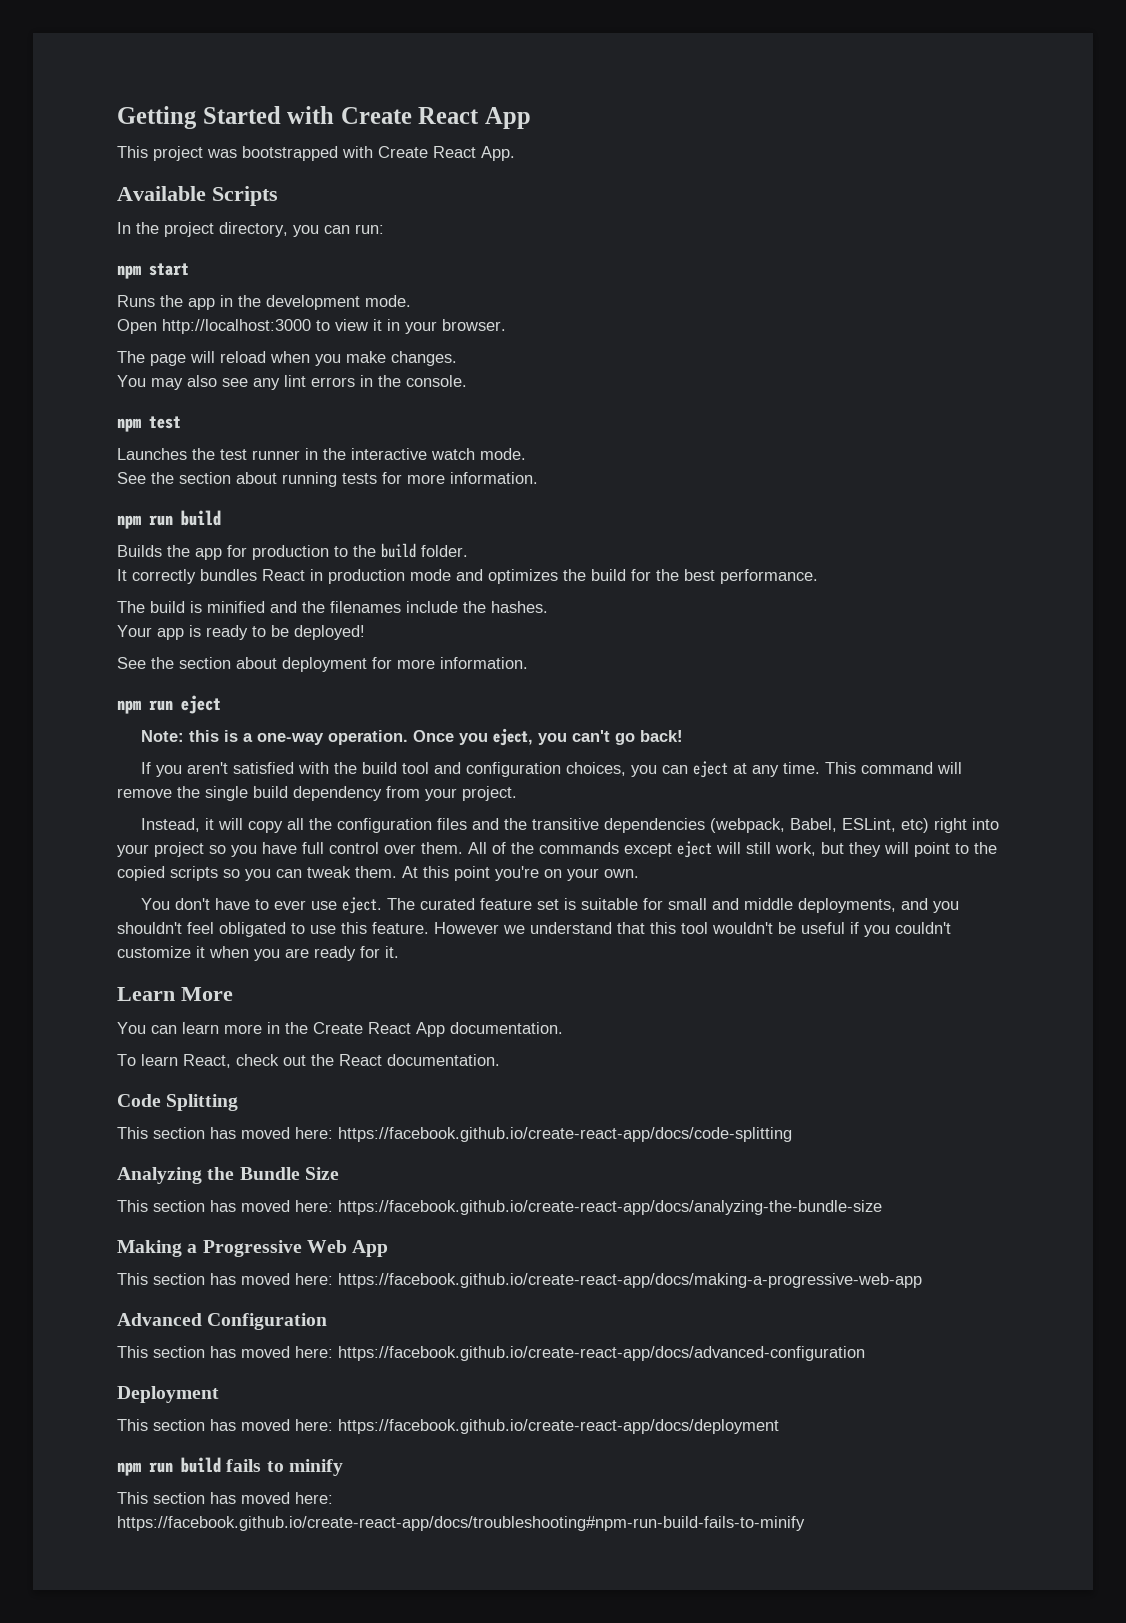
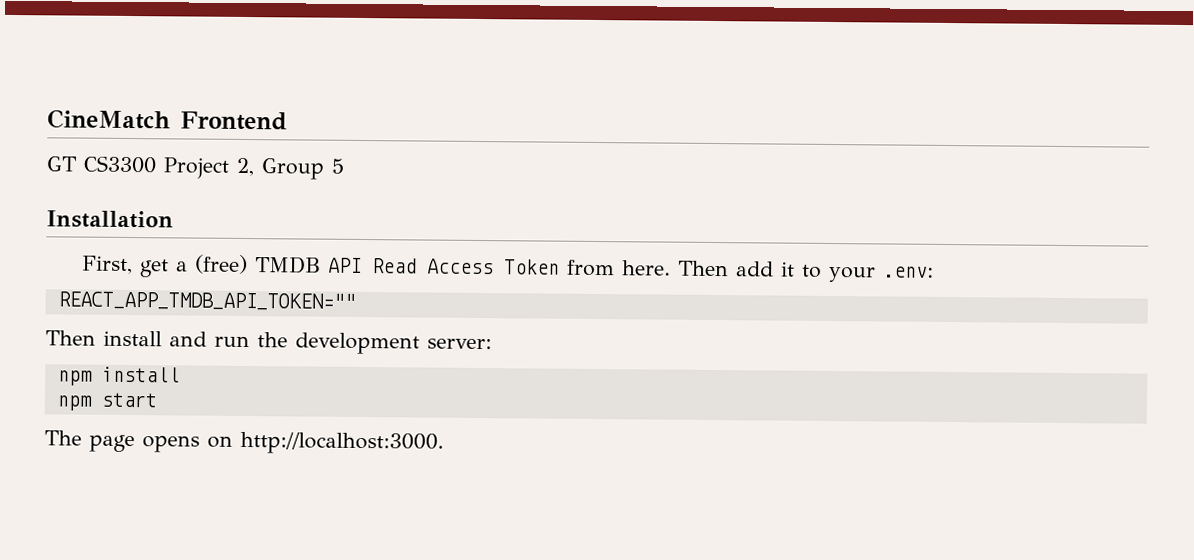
- Getting Started with Create React App
- This project was bootstrapped with Create React App.
- Available Scripts
- In the project directory, you can run:
+ CineMatch Frontend
+ GT CS3300 Project 2, Group 5
+ Installation
+ First, get a (free) TMDB API Read Access Token from here. Then add it to your .env:
+ REACT_APP_TMDB_API_TOKEN=""
+ Then install and run the development server:
+ npm install
  npm start
- Runs the app in the development mode.
- Open http://localhost:3000 to view it in your browser.
- The page will reload when you make changes.
- You may also see any lint errors in the console.
- npm test
- Launches the test runner in the interactive watch mode.
- See the section about running tests for more information.
- npm run build
- Builds the app for production to the build folder.
- It correctly bundles React in production mode and optimizes the build for the best performance.
- The build is minified and the filenames include the hashes.
- Your app is ready to be deployed!
- See the section about deployment for more information.
- npm run eject
- Note: this is a one-way operation. Once you eject, you can't go back!
- If you aren't satisfied with the build tool and configuration choices, you can eject at any time. This command will remove the single build dependency from your project.
- Instead, it will copy all the configuration files and the transitive dependencies (webpack, Babel, ESLint, etc) right into your project so you have full control over them. All of the commands except eject will still work, but they will point to the copied scripts so you can tweak them. At this point you're on your own.
- You don't have to ever use eject. The curated feature set is suitable for small and middle deployments, and you shouldn't feel obligated to use this feature. However we understand that this tool wouldn't be useful if you couldn't customize it when you are ready for it.
- Learn More
- You can learn more in the Create React App documentation.
- To learn React, check out the React documentation.
- Code Splitting
- This section has moved here: https://facebook.github.io/create-react-app/docs/code-splitting
- Analyzing the Bundle Size
- This section has moved here: https://facebook.github.io/create-react-app/docs/analyzing-the-bundle-size
- Making a Progressive Web App
- This section has moved here: https://facebook.github.io/create-react-app/docs/making-a-progressive-web-app
- Advanced Configuration
- This section has moved here: https://facebook.github.io/create-react-app/docs/advanced-configuration
- Deployment
- This section has moved here: https://facebook.github.io/create-react-app/docs/deployment
- npm run build fails to minify
- This section has moved here: https://facebook.github.io/create-react-app/docs/troubleshooting#npm-run-build-fails-to-minify
+ The page opens on http://localhost:3000.

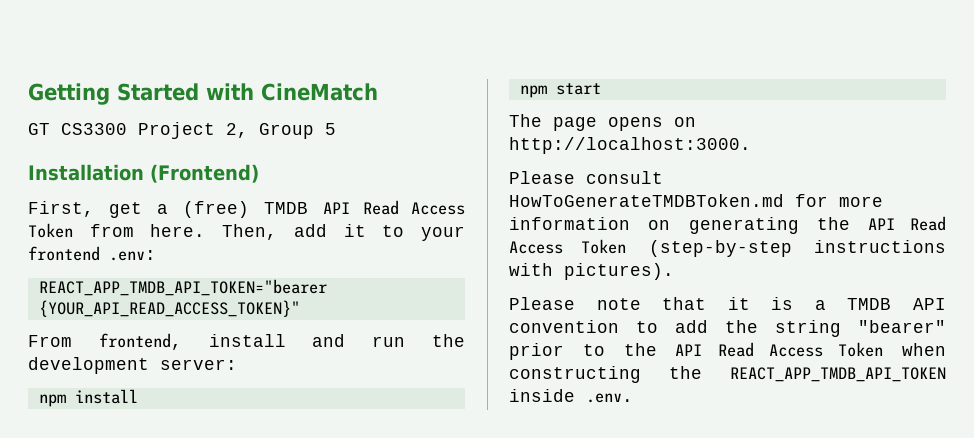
- CineMatch Frontend
+ Getting Started with CineMatch
- Installation
+ Installation (Frontend)
- Then add it to your .env:
+ Then, add it to your frontend .env:
- REACT_APP_TMDB_API_TOKEN=""
- Then install and run the development server:
+ REACT_APP_TMDB_API_TOKEN="bearer {YOUR_API_READ_ACCESS_TOKEN}"
+ From frontend, install and run the development server:
+ Please consult HowToGenerateTMDBToken.md for more information on generating the API Read Access Token (step-by-step instructions with pictures).
+ Please note that it is a TMDB API convention to add the string "bearer" prior to the API Read Access Token when constructing the REACT_APP_TMDB_API_TOKEN inside .env.

